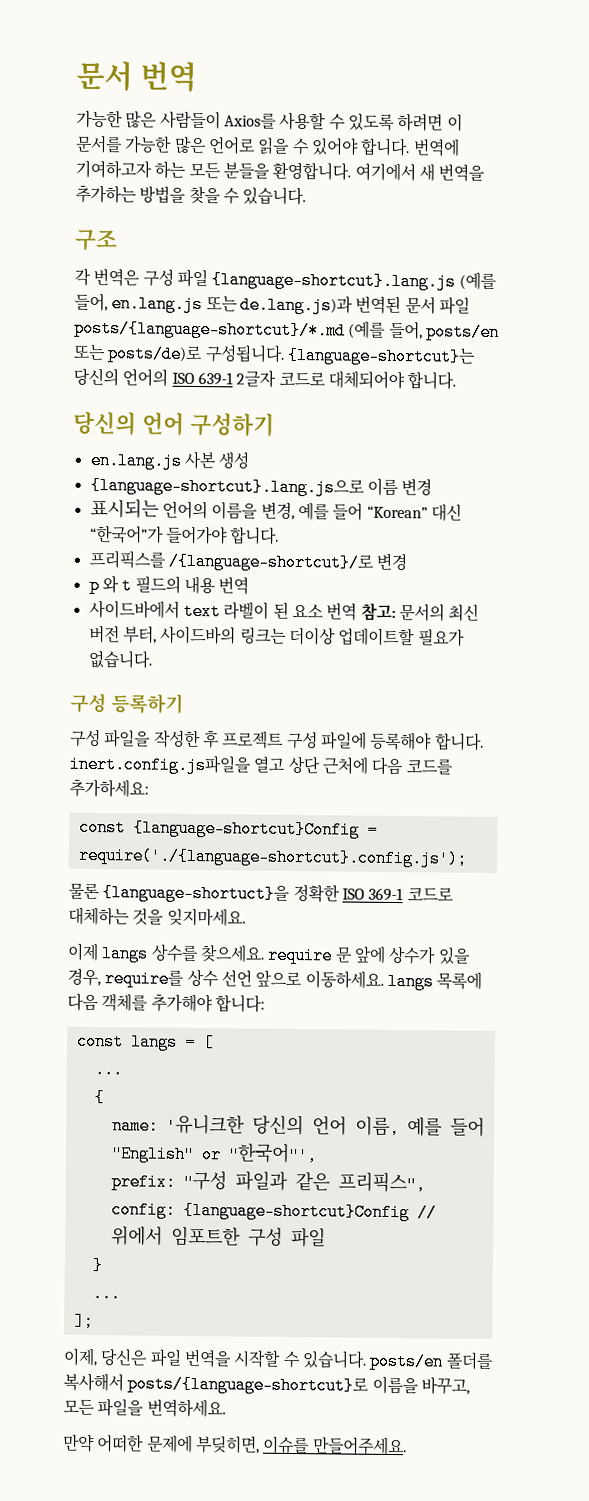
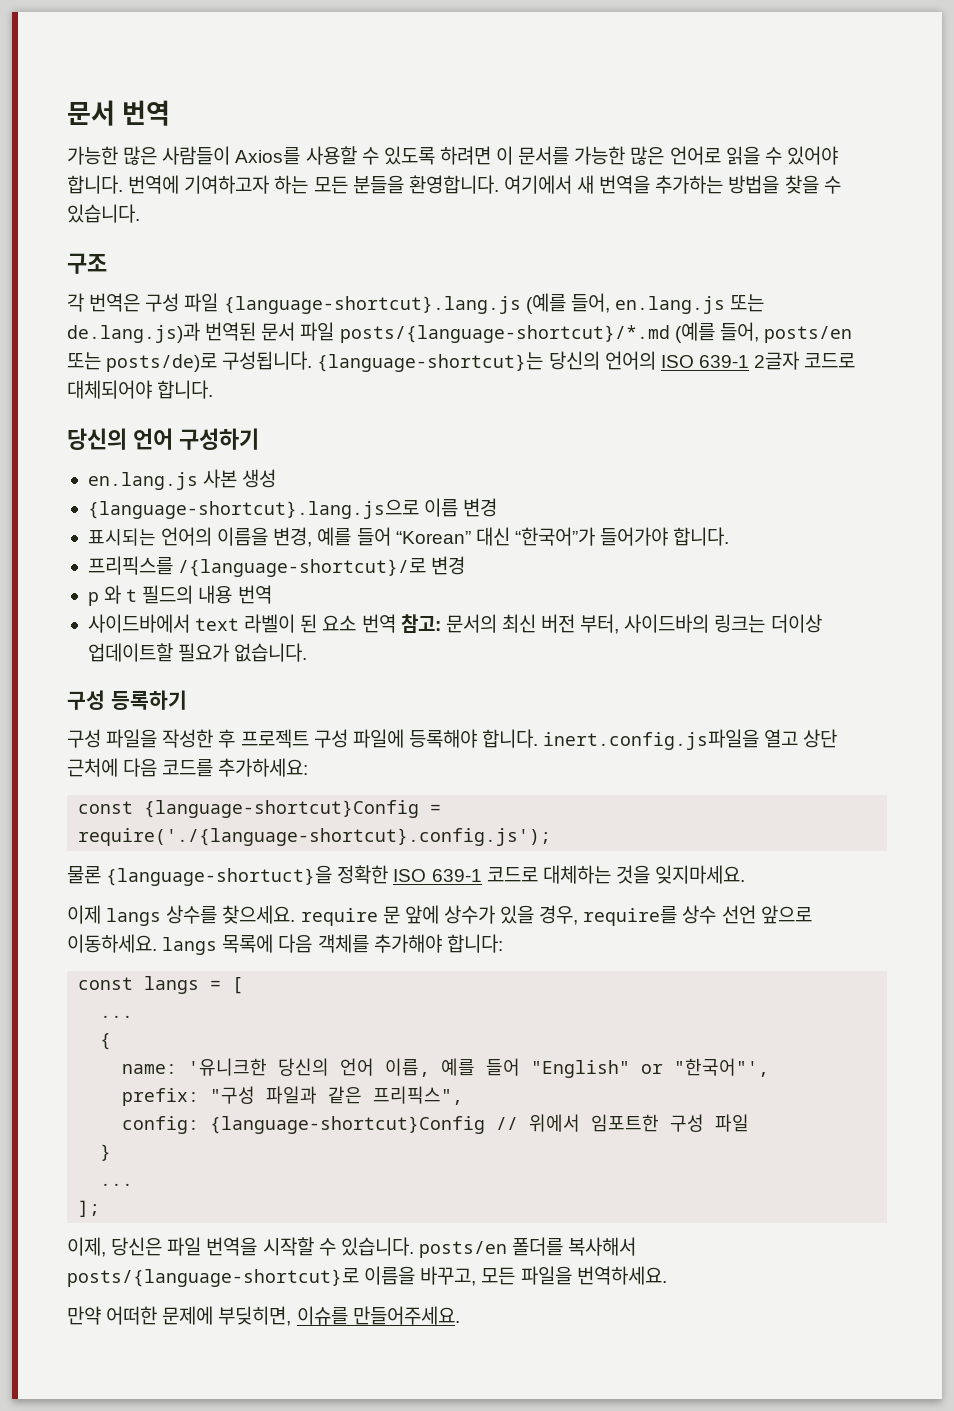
- 물론 {language-shortuct}을 정확한 ISO 369-1 코드로 대체하는 것을 잊지마세요.
+ 물론 {language-shortuct}을 정확한 ISO 639-1 코드로 대체하는 것을 잊지마세요.

